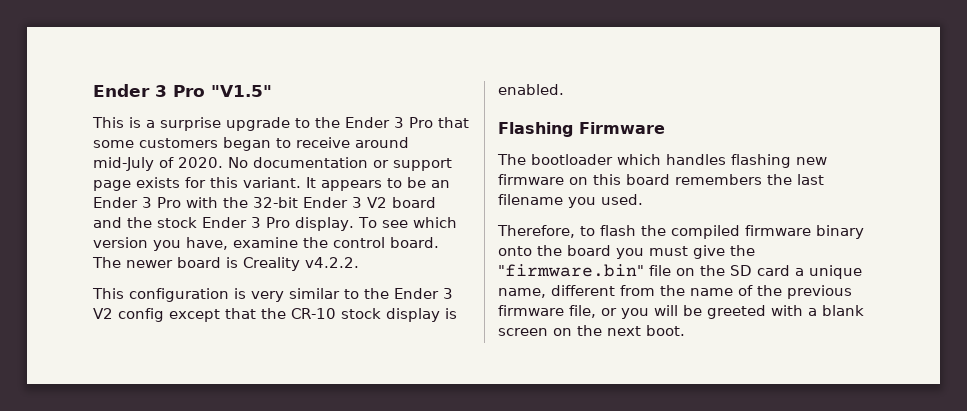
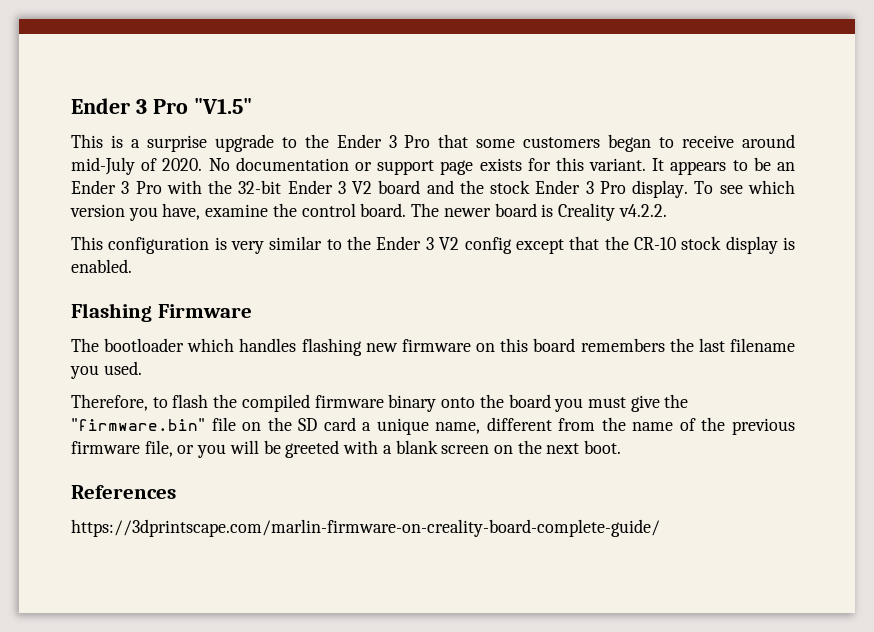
+ References
+ https://3dprintscape.com/marlin-firmware-on-creality-board-complete-guide/

